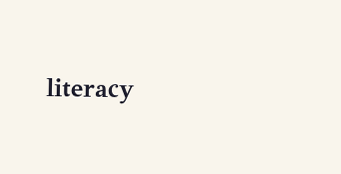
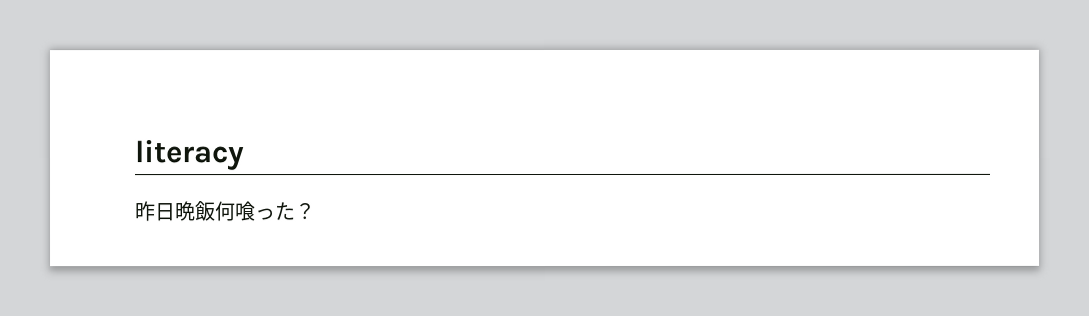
+ 昨日晩飯何喰った？

